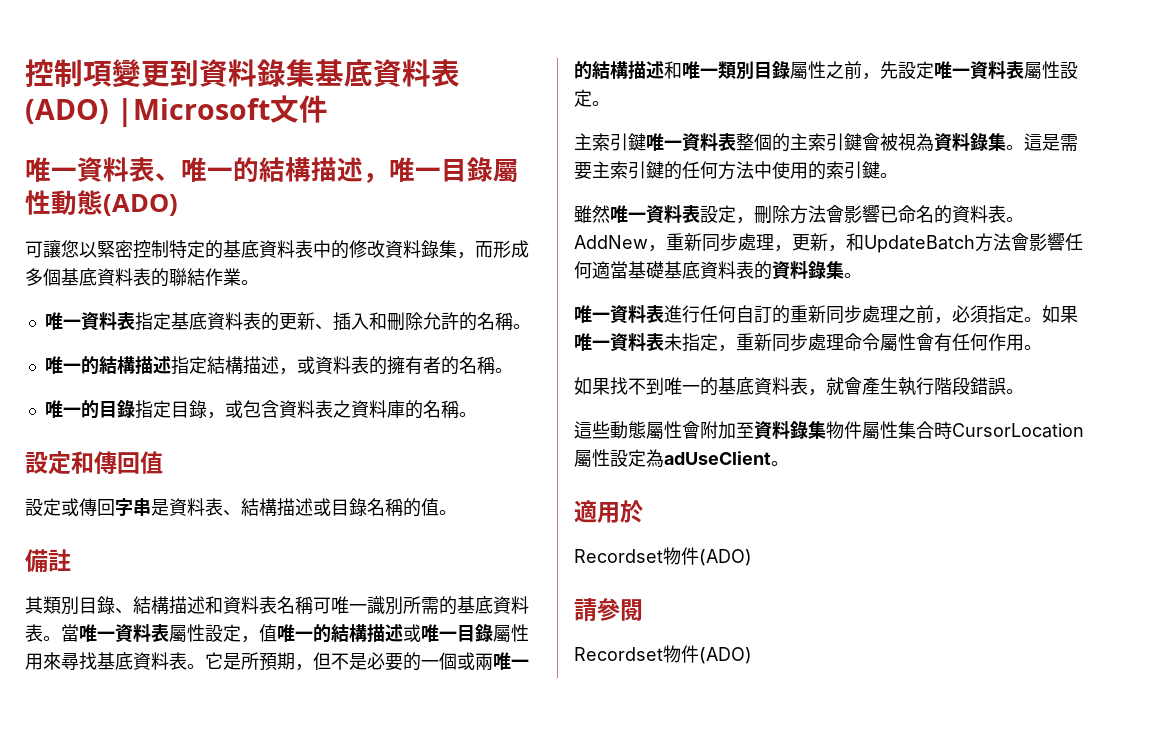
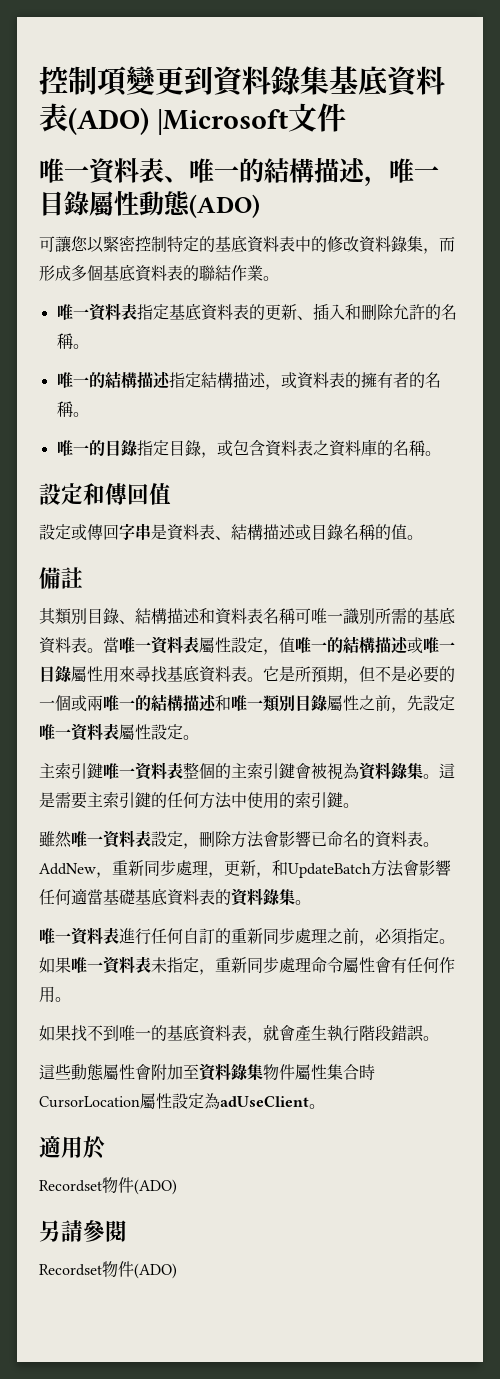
- 請參閱
+ 另請參閱

